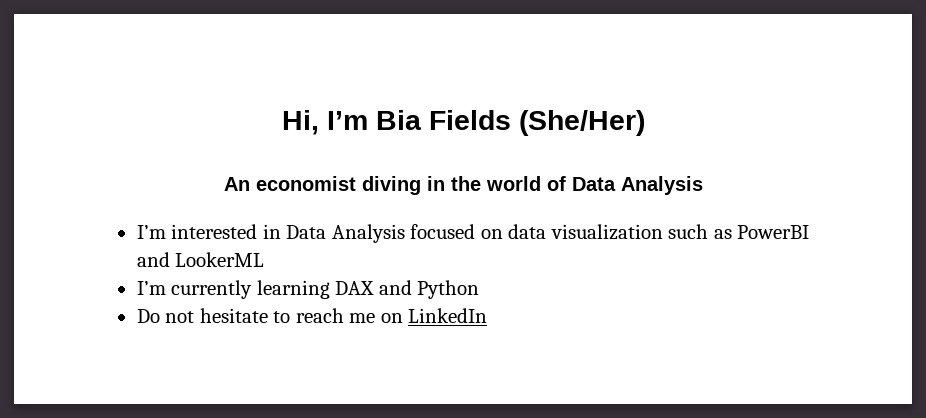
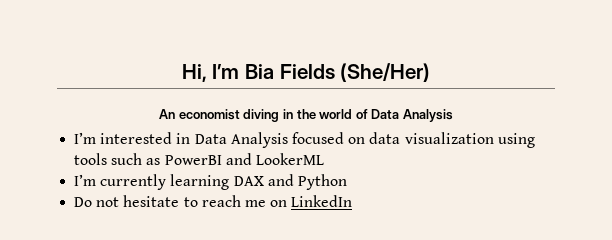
- I’m interested in Data Analysis focused on data visualization such as PowerBI and LookerML
+ I’m interested in Data Analysis focused on data visualization using tools such as PowerBI and LookerML

